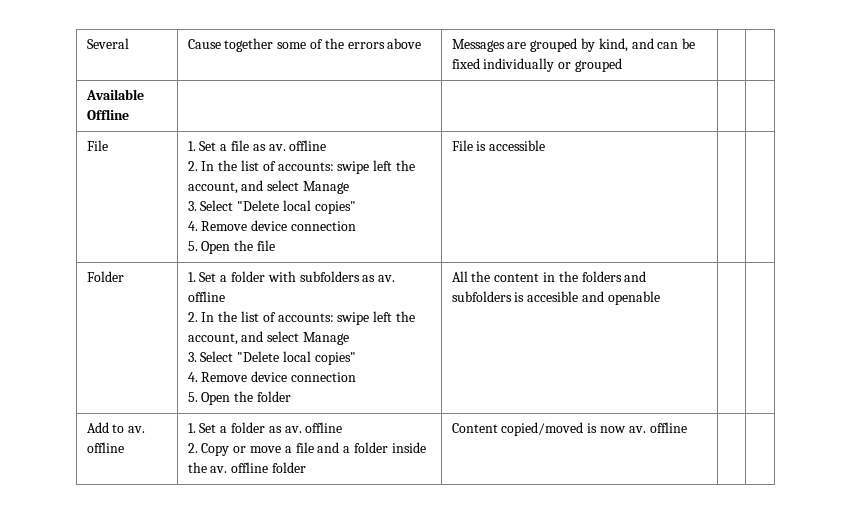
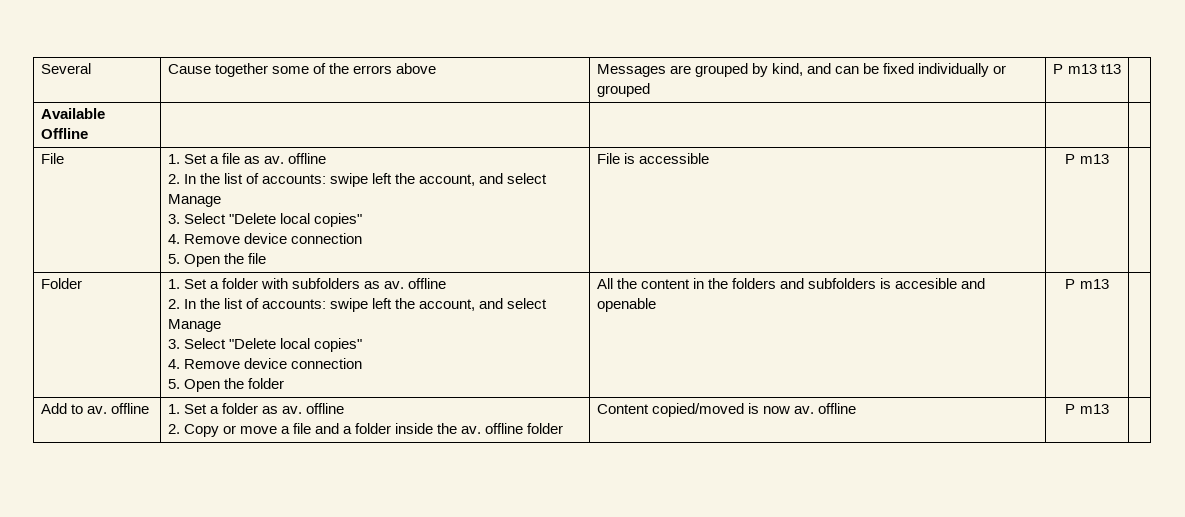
- Several | Cause together some of the errors above | Messages are grouped by kind, and can be fixed individually or grouped | |
+ Several | Cause together some of the errors above | Messages are grouped by kind, and can be fixed individually or grouped | P m13 t13 |
  File | 1. Set a file as av. offline
  2. In the list of accounts: swipe left the account, and select Manage
  3. Select "Delete local copies"
  4. Remove device connection
- 5. Open the file | File is accessible | |
+ 5. Open the file | File is accessible | P m13 |
- All the content in the folders and subfolders is accesible and openable
+ All the content in the folders and subfolders is accesible and openable | P m13
  Add to av. offline | 1. Set a folder as av. offline
- 2. Copy or move a file and a folder inside the av. offline folder | Content copied/moved is now av. offline | |
+ 2. Copy or move a file and a folder inside the av. offline folder | Content copied/moved is now av. offline | P m13 |

